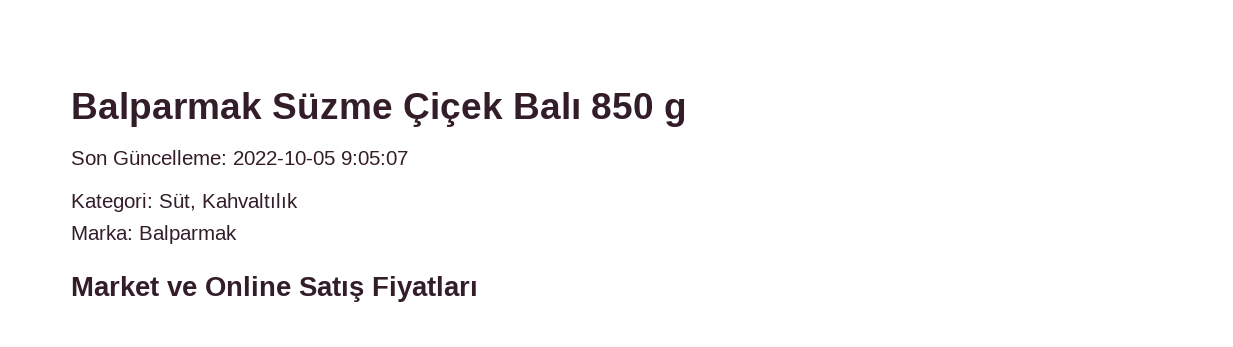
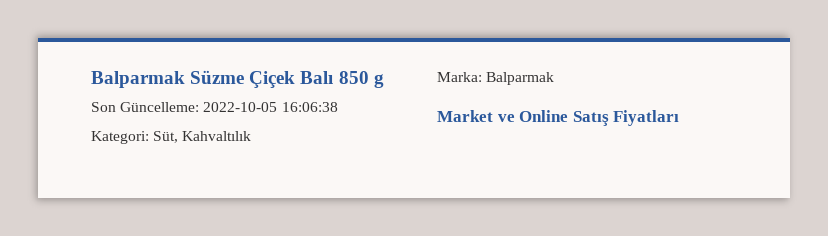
- Son Güncelleme: 2022-10-05 9:05:07
+ Son Güncelleme: 2022-10-05 16:06:38

